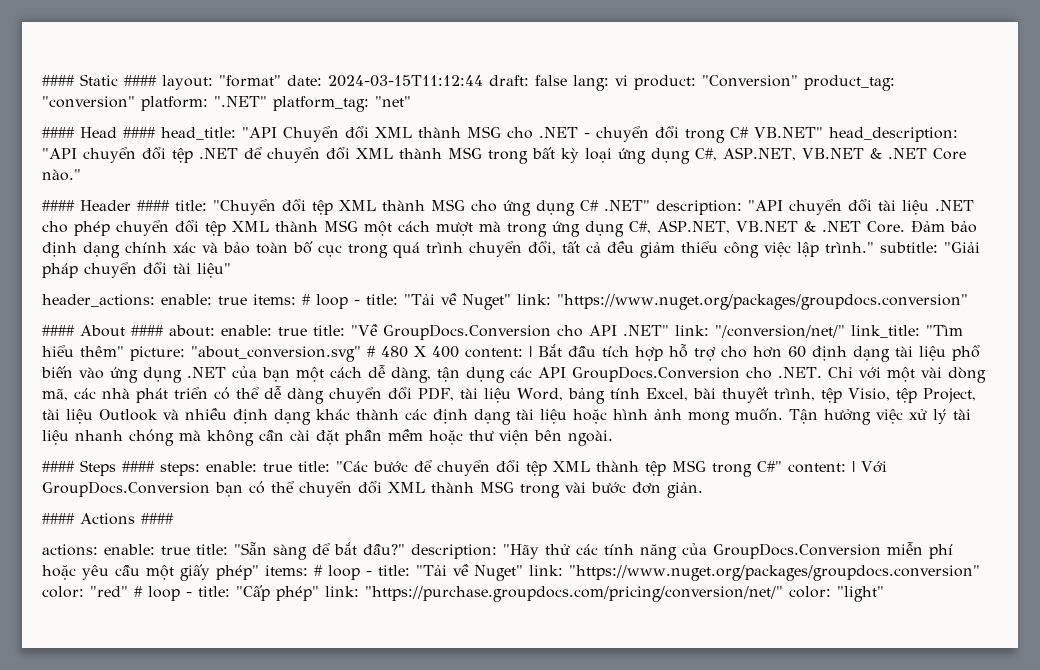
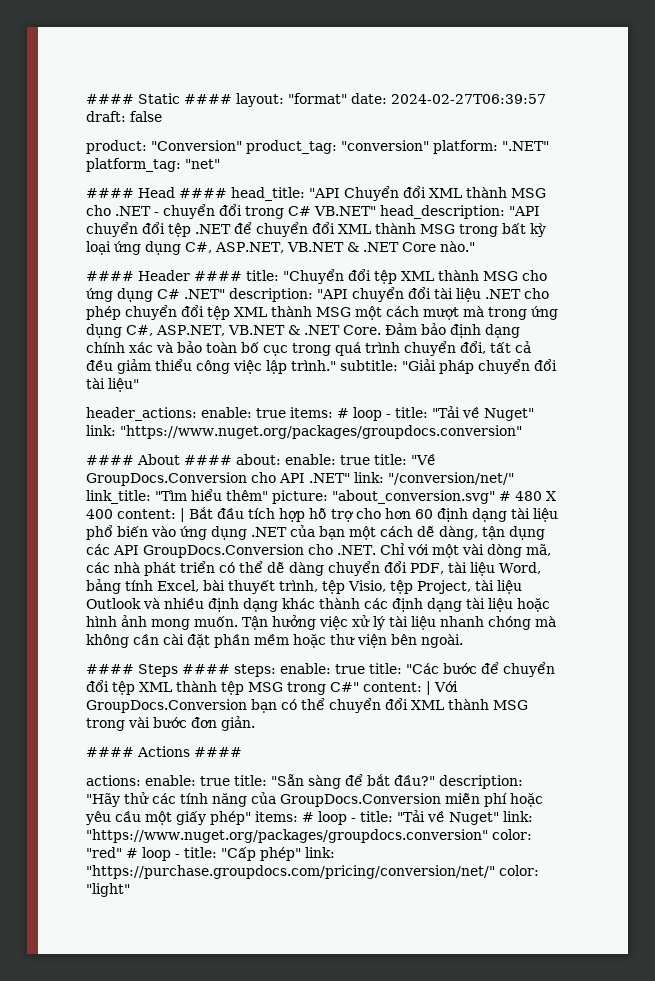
- #### Static #### layout: "format" date: 2024-03-15T11:12:44 draft: false lang: vi product: "Conversion" product_tag: "conversion" platform: ".NET" platform_tag: "net"
+ #### Static #### layout: "format" date: 2024-02-27T06:39:57 draft: false
+ product: "Conversion" product_tag: "conversion" platform: ".NET" platform_tag: "net"

